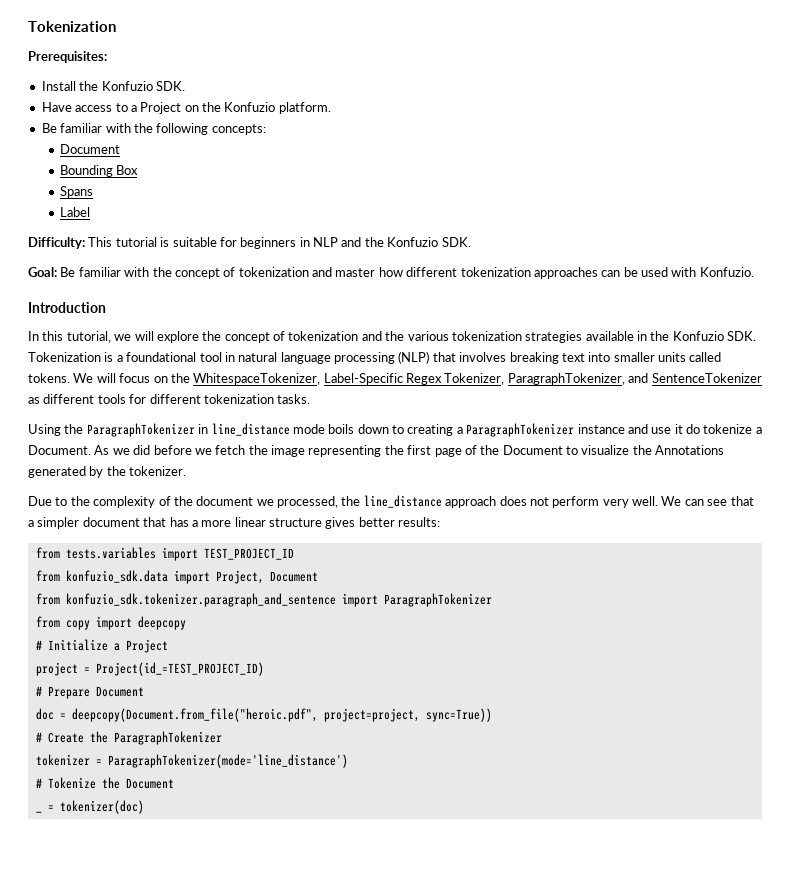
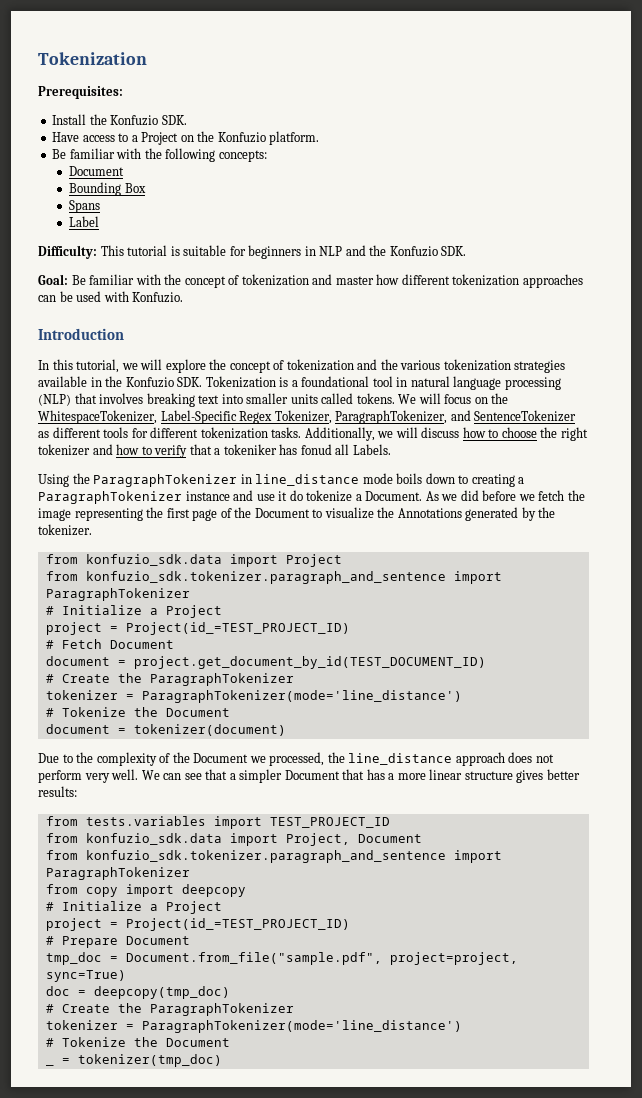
+ Additionally, we will discuss how to choose the right tokenizer and how to verify that a tokeniker has fonud all Labels.
+ from konfuzio_sdk.data import Project
+ from konfuzio_sdk.tokenizer.paragraph_and_sentence import ParagraphTokenizer
+ # Initialize a Project
+ project = Project(id_=TEST_PROJECT_ID)
+ # Fetch Document
+ document = project.get_document_by_id(TEST_DOCUMENT_ID)
+ # Create the ParagraphTokenizer
+ tokenizer = ParagraphTokenizer(mode='line_distance')
+ # Tokenize the Document
+ document = tokenizer(document)
- Due to the complexity of the document we processed, the line_distance approach does not perform very well.
+ Due to the complexity of the Document we processed, the line_distance approach does not perform very well.
- We can see that a simpler document that has a more linear structure gives better results:
+ We can see that a simpler Document that has a more linear structure gives better results:
+ tmp_doc = Document.from_file("sample.pdf", project=project, sync=True)
- doc = deepcopy(Document.from_file("heroic.pdf", project=project, sync=True))
+ doc = deepcopy(tmp_doc)
- _ = tokenizer(doc)
+ _ = tokenizer(tmp_doc)

